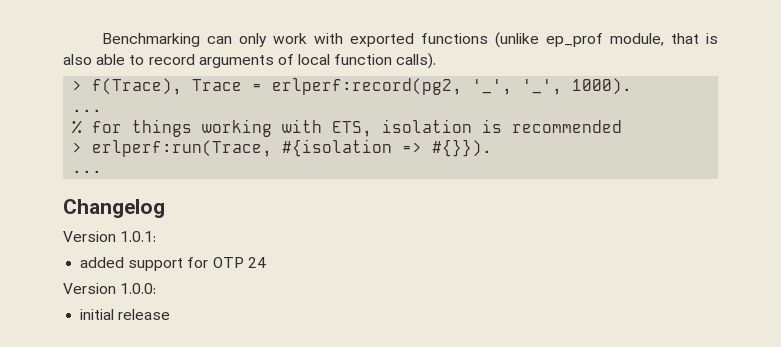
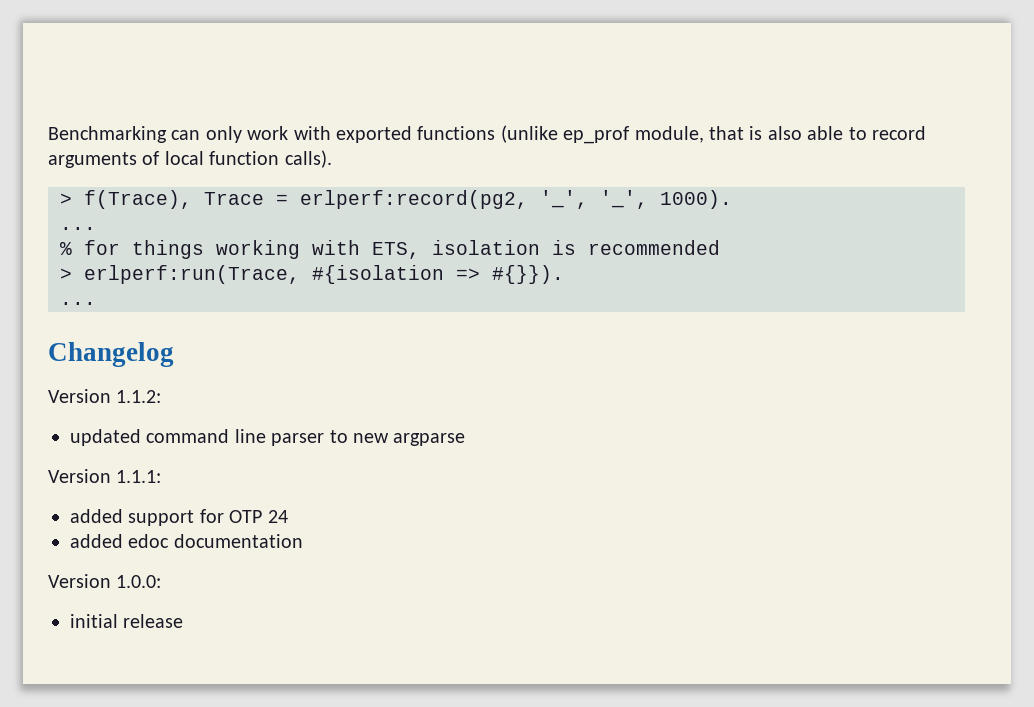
- Version 1.0.1:
+ Version 1.1.2:
+ updated command line parser to new argparse
+ Version 1.1.1:
+ added edoc documentation

